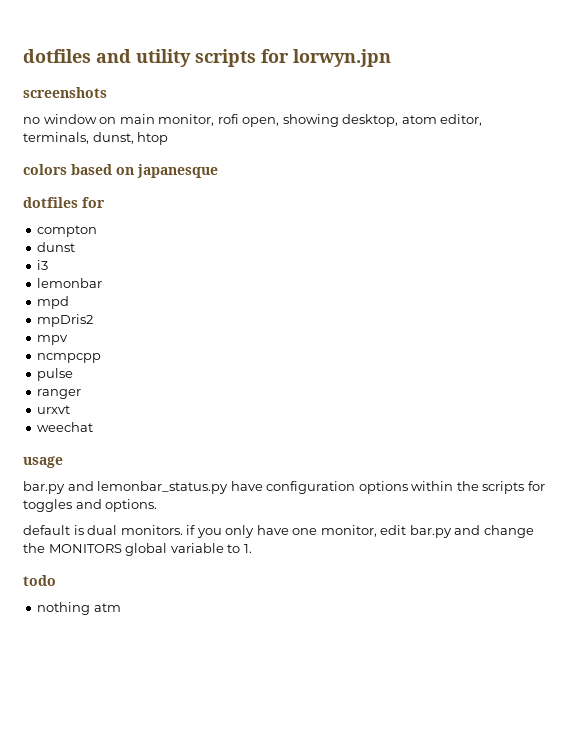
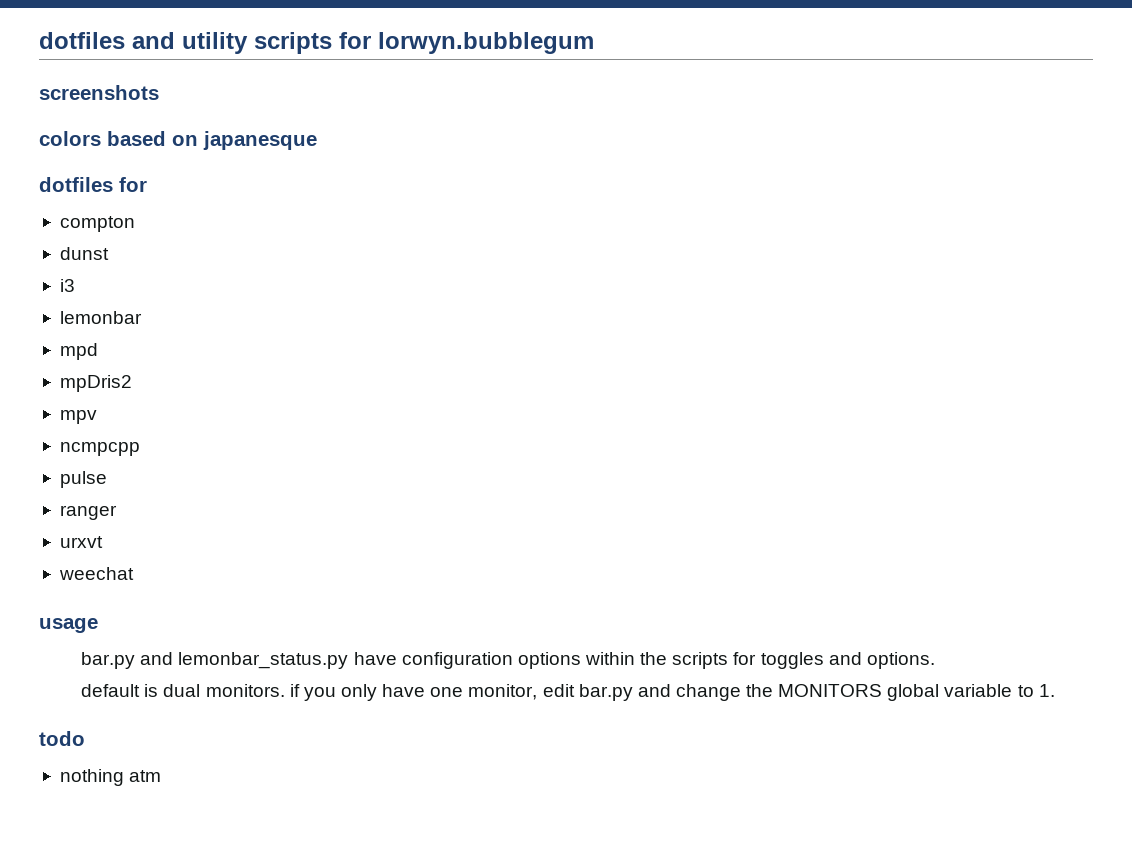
- dotfiles and utility scripts for lorwyn.jpn
+ dotfiles and utility scripts for lorwyn.bubblegum
- no window on main monitor, rofi open, showing desktop, atom editor, terminals, dunst, htop

